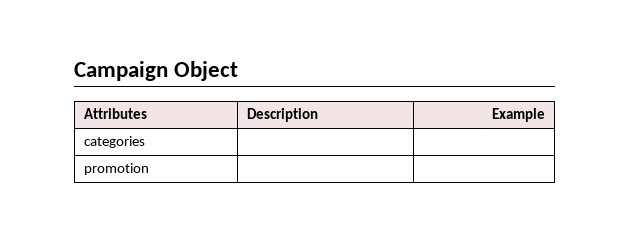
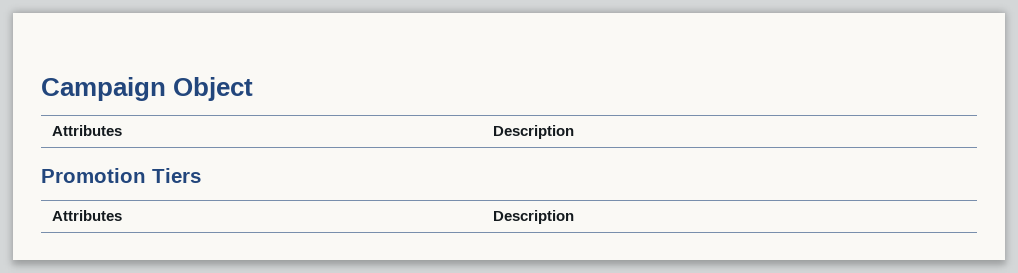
  Campaign Object
- Attributes | Description | Example
- categories | |
- promotion | |
+ Attributes | Description
+ Promotion Tiers
+ Attributes | Description

